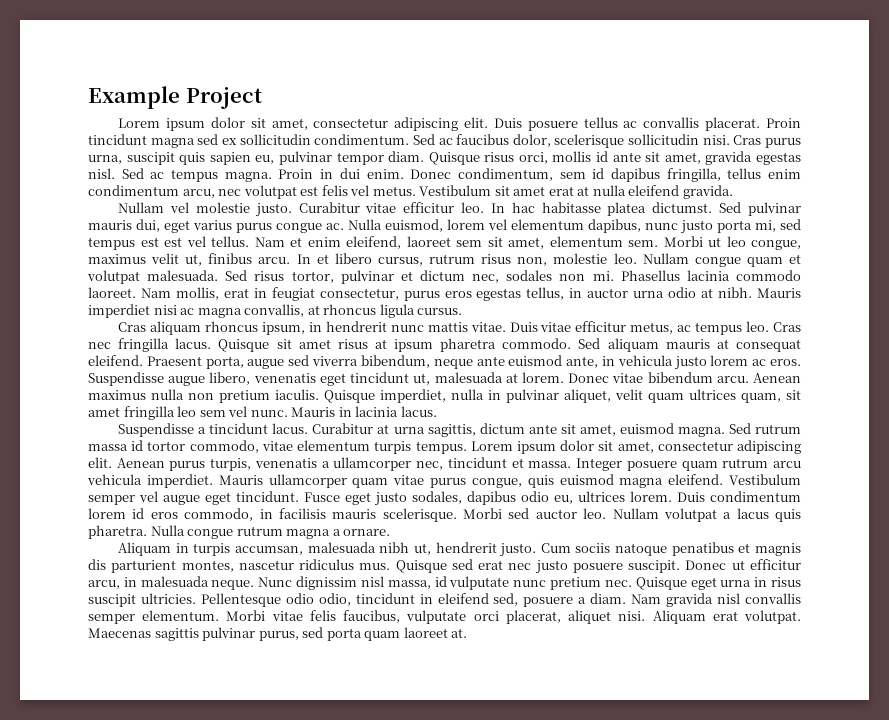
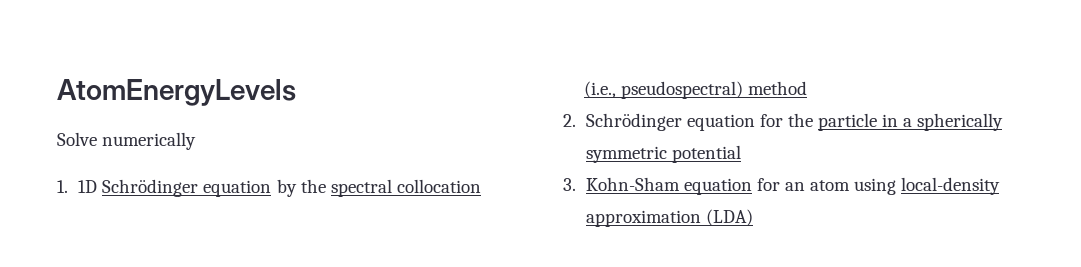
- Example Project
- Lorem ipsum dolor sit amet, consectetur adipiscing elit. Duis posuere tellus ac convallis placerat. Proin tincidunt magna sed ex sollicitudin condimentum. Sed ac faucibus dolor, scelerisque sollicitudin nisi. Cras purus urna, suscipit quis sapien eu, pulvinar tempor diam. Quisque risus orci, mollis id ante sit amet, gravida egestas nisl. Sed ac tempus magna. Proin in dui enim. Donec condimentum, sem id dapibus fringilla, tellus enim condimentum arcu, nec volutpat est felis vel metus. Vestibulum sit amet erat at nulla eleifend gravida.
- Nullam vel molestie justo. Curabitur vitae efficitur leo. In hac habitasse platea dictumst. Sed pulvinar mauris dui, eget varius purus congue ac. Nulla euismod, lorem vel elementum dapibus, nunc justo porta mi, sed tempus est est vel tellus. Nam et enim eleifend, laoreet sem sit amet, elementum sem. Morbi ut leo congue, maximus velit ut, finibus arcu. In et libero cursus, rutrum risus non, molestie leo. Nullam congue quam et volutpat malesuada. Sed risus tortor, pulvinar et dictum nec, sodales non mi. Phasellus lacinia commodo laoreet. Nam mollis, erat in feugiat consectetur, purus eros egestas tellus, in auctor urna odio at nibh. Mauris imperdiet nisi ac magna convallis, at rhoncus ligula cursus.
- Cras aliquam rhoncus ipsum, in hendrerit nunc mattis vitae. Duis vitae efficitur metus, ac tempus leo. Cras nec fringilla lacus. Quisque sit amet risus at ipsum pharetra commodo. Sed aliquam mauris at consequat eleifend. Praesent porta, augue sed viverra bibendum, neque ante euismod ante, in vehicula justo lorem ac eros. Suspendisse augue libero, venenatis eget tincidunt ut, malesuada at lorem. Donec vitae bibendum arcu. Aenean maximus nulla non pretium iaculis. Quisque imperdiet, nulla in pulvinar aliquet, velit quam ultrices quam, sit amet fringilla leo sem vel nunc. Mauris in lacinia lacus.
- Suspendisse a tincidunt lacus. Curabitur at urna sagittis, dictum ante sit amet, euismod magna. Sed rutrum massa id tortor commodo, vitae elementum turpis tempus. Lorem ipsum dolor sit amet, consectetur adipiscing elit. Aenean purus turpis, venenatis a ullamcorper nec, tincidunt et massa. Integer posuere quam rutrum arcu vehicula imperdiet. Mauris ullamcorper quam vitae purus congue, quis euismod magna eleifend. Vestibulum semper vel augue eget tincidunt. Fusce eget justo sodales, dapibus odio eu, ultrices lorem. Duis condimentum lorem id eros commodo, in facilisis mauris scelerisque. Morbi sed auctor leo. Nullam volutpat a lacus quis pharetra. Nulla congue rutrum magna a ornare.
- Aliquam in turpis accumsan, malesuada nibh ut, hendrerit justo. Cum sociis natoque penatibus et magnis dis parturient montes, nascetur ridiculus mus. Quisque sed erat nec justo posuere suscipit. Donec ut efficitur arcu, in malesuada neque. Nunc dignissim nisl massa, id vulputate nunc pretium nec. Quisque eget urna in risus suscipit ultricies. Pellentesque odio odio, tincidunt in eleifend sed, posuere a diam. Nam gravida nisl convallis semper elementum. Morbi vitae felis faucibus, vulputate orci placerat, aliquet nisi. Aliquam erat volutpat. Maecenas sagittis pulvinar purus, sed porta quam laoreet at.
+ AtomEnergyLevels
+ Solve numerically
+ 1. 1D Schrödinger equation by the spectral collocation (i.e., pseudospectral) method
+ 2. Schrödinger equation for the particle in a spherically symmetric potential
+ 3. Kohn-Sham equation for an atom using local-density approximation (LDA)

